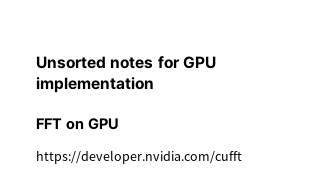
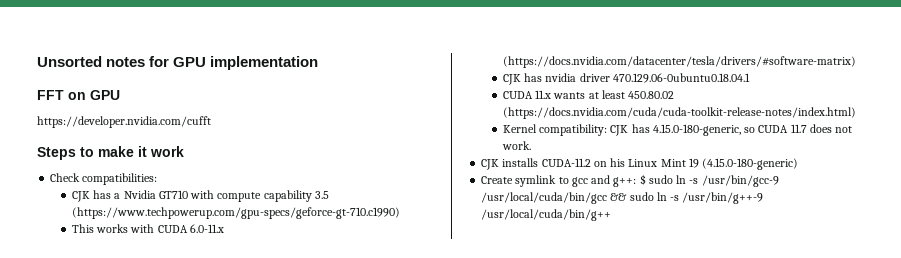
+ Steps to make it work
+ Check compatibilities:
+ CJK has a Nvidia GT710 with compute capability 3.5 (https://www.techpowerup.com/gpu-specs/geforce-gt-710.c1990)
+ This works with CUDA 6.0-11.x (https://docs.nvidia.com/datacenter/tesla/drivers/#software-matrix)
+ CJK has nvidia driver 470.129.06-0ubuntu0.18.04.1
+ CUDA 11.x wants at least 450.80.02 (https://docs.nvidia.com/cuda/cuda-toolkit-release-notes/index.html)
+ Kernel compatibility: CJK has 4.15.0-180-generic, so CUDA 11.7 does not work.
+ CJK installs CUDA-11.2 on his Linux Mint 19 (4.15.0-180-generic)
+ Create symlink to gcc and g++: $ sudo ln -s /usr/bin/gcc-9 /usr/local/cuda/bin/gcc && sudo ln -s /usr/bin/g++-9 /usr/local/cuda/bin/g++

